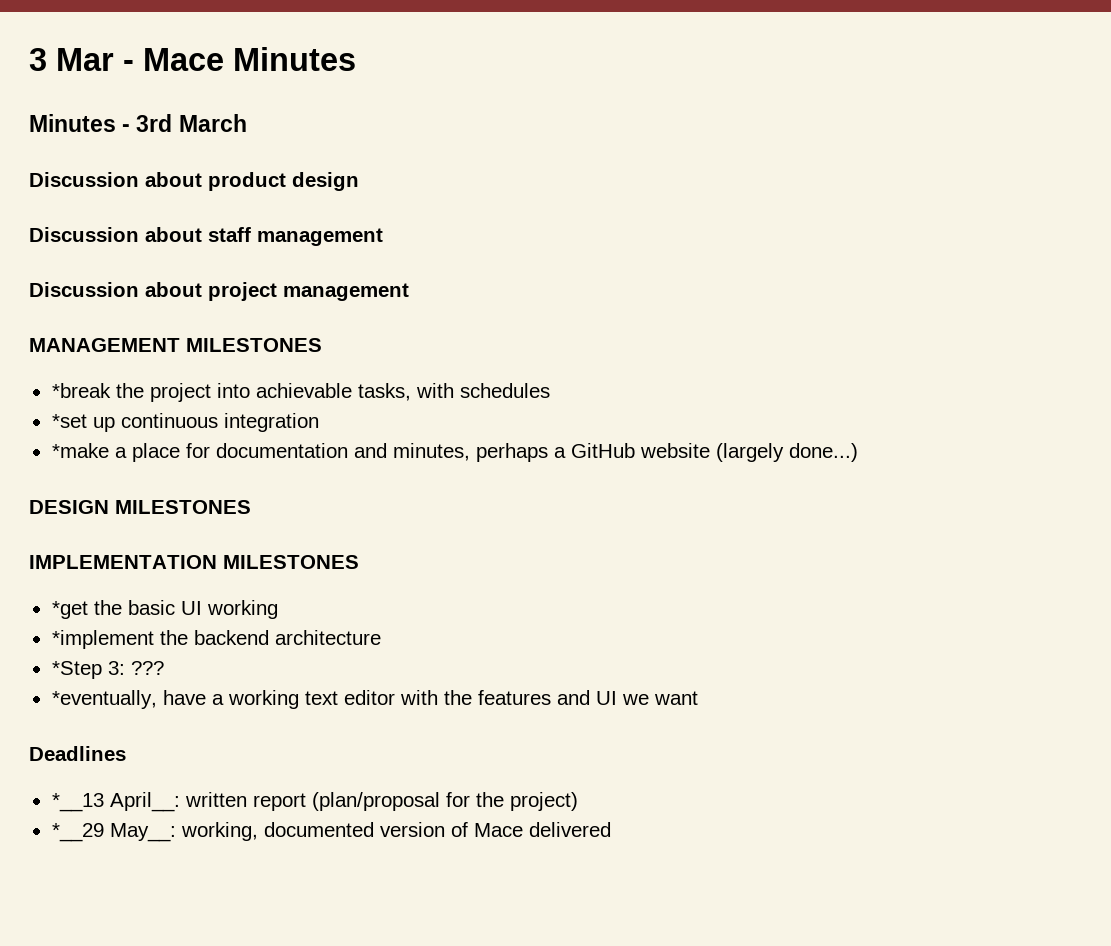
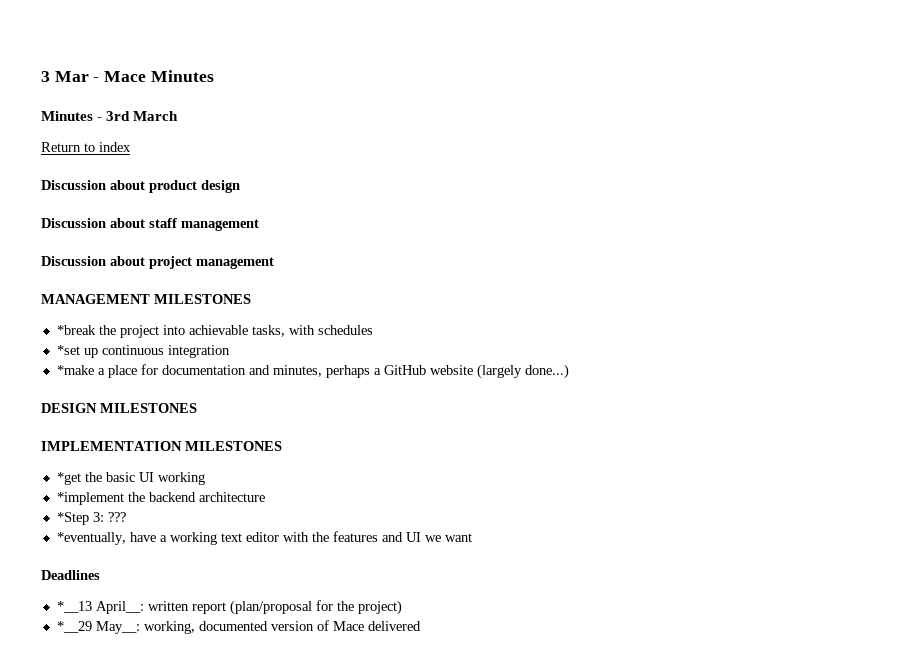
+ Return to index

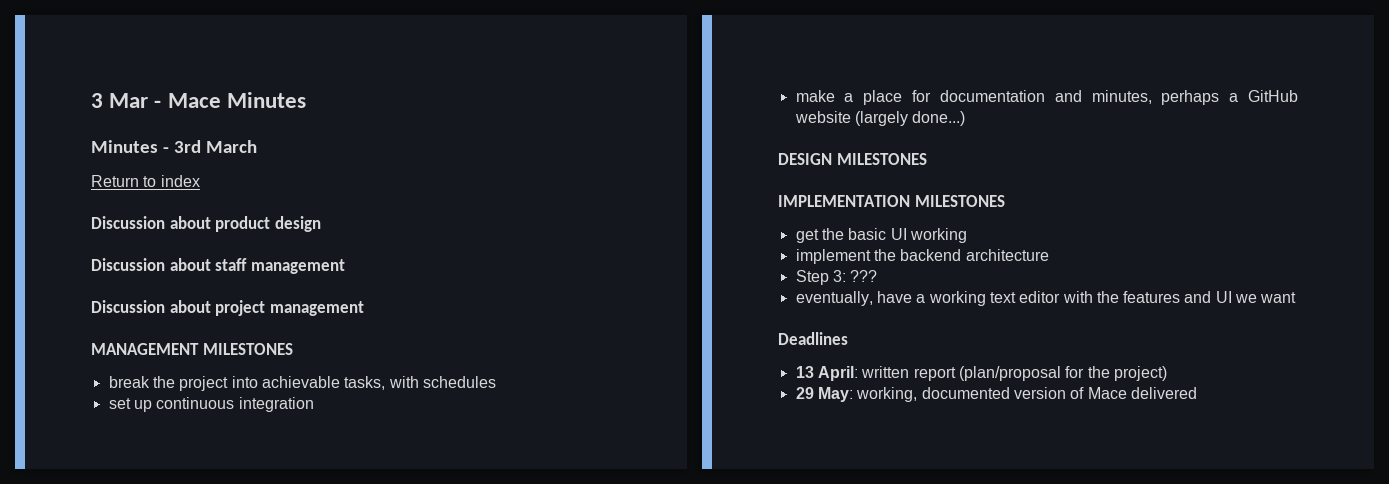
- *break the project into achievable tasks, with schedules
+ break the project into achievable tasks, with schedules
- *set up continuous integration
+ set up continuous integration
- *make a place for documentation and minutes, perhaps a GitHub website (largely done...)
+ make a place for documentation and minutes, perhaps a GitHub website (largely done...)
- *get the basic UI working
+ get the basic UI working
- *implement the backend architecture
+ implement the backend architecture
- *Step 3: ???
+ Step 3: ???
- *eventually, have a working text editor with the features and UI we want
+ eventually, have a working text editor with the features and UI we want
- *__13 April__: written report (plan/proposal for the project)
+ 13 April: written report (plan/proposal for the project)
- *__29 May__: working, documented version of Mace delivered
+ 29 May: working, documented version of Mace delivered

